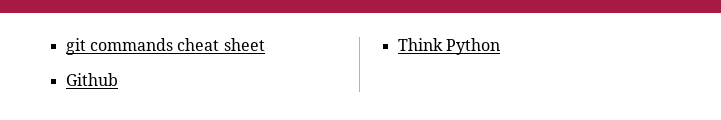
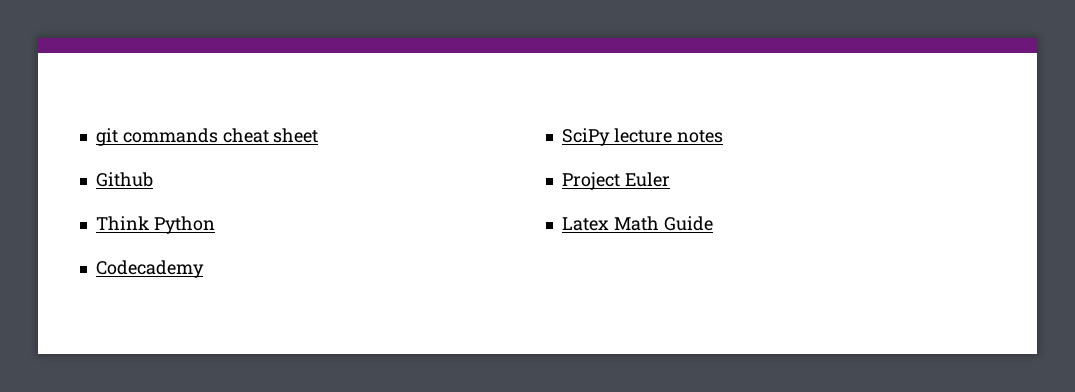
+ Codecademy
+ SciPy lecture notes
+ Project Euler
+ Latex Math Guide

